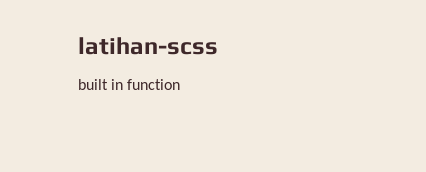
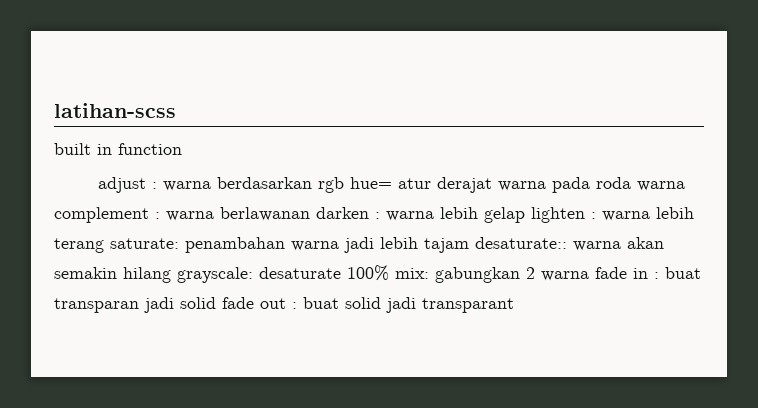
+ adjust : warna berdasarkan rgb hue= atur derajat warna pada roda warna complement : warna berlawanan darken : warna lebih gelap lighten : warna lebih terang saturate: penambahan warna jadi lebih tajam desaturate:: warna akan semakin hilang grayscale: desaturate 100% mix: gabungkan 2 warna fade in : buat transparan jadi solid fade out : buat solid jadi transparant

